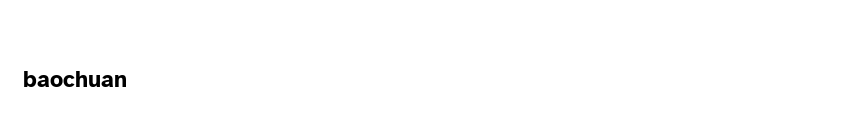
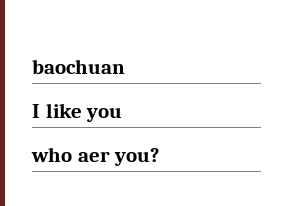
+ I like you
+ who aer you?

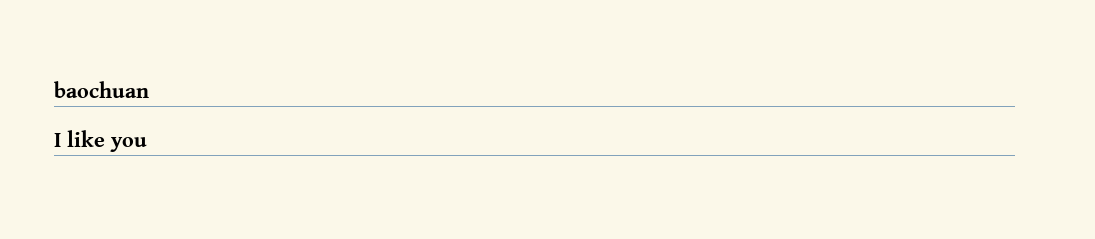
- who aer you?

